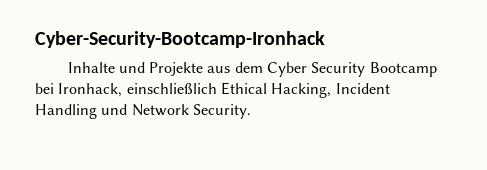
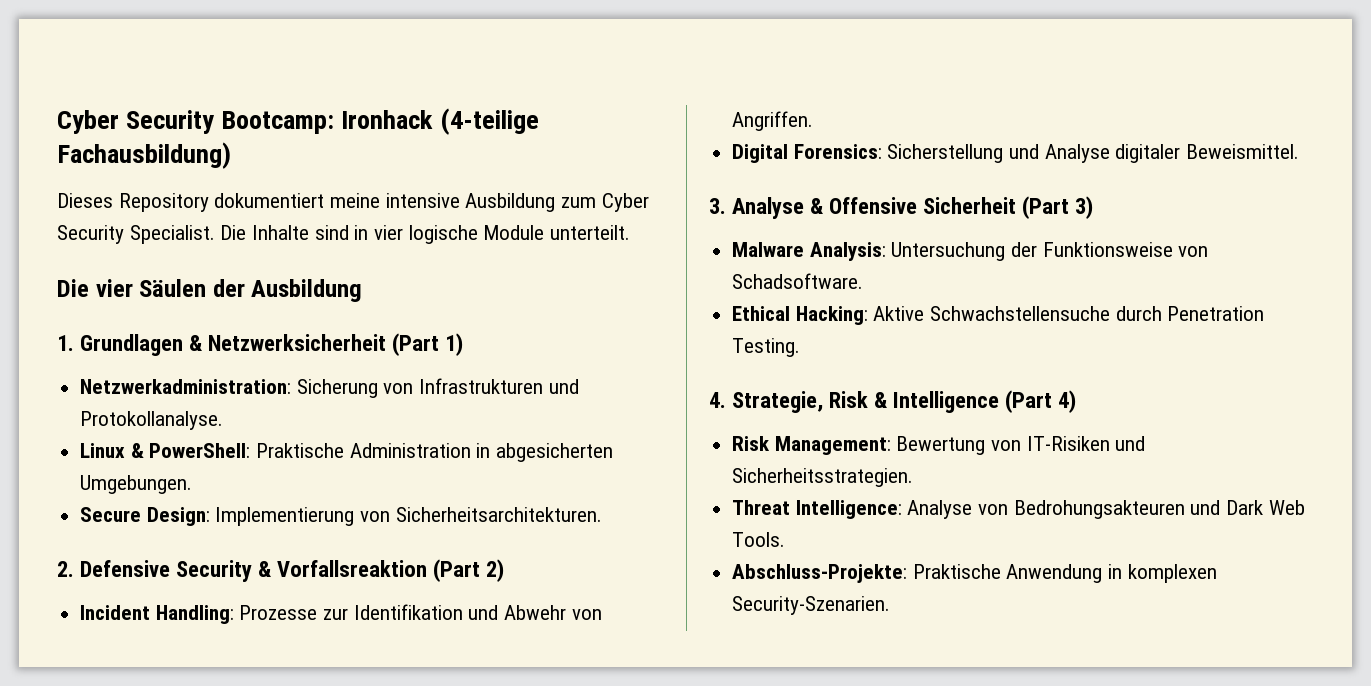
- Cyber-Security-Bootcamp-Ironhack
- Inhalte und Projekte aus dem Cyber Security Bootcamp bei Ironhack, einschließlich Ethical Hacking, Incident Handling und Network Security.
+ Cyber Security Bootcamp: Ironhack (4-teilige Fachausbildung)
+ Dieses Repository dokumentiert meine intensive Ausbildung zum Cyber Security Specialist. Die Inhalte sind in vier logische Module unterteilt.
+ Die vier Säulen der Ausbildung
+ 1. Grundlagen & Netzwerksicherheit (Part 1)
+ Netzwerkadministration: Sicherung von Infrastrukturen und Protokollanalyse.
+ Linux & PowerShell: Praktische Administration in abgesicherten Umgebungen.
+ Secure Design: Implementierung von Sicherheitsarchitekturen.
+ 2. Defensive Security & Vorfallsreaktion (Part 2)
+ Incident Handling: Prozesse zur Identifikation und Abwehr von Angriffen.
+ Digital Forensics: Sicherstellung und Analyse digitaler Beweismittel.
+ 3. Analyse & Offensive Sicherheit (Part 3)
+ Malware Analysis: Untersuchung der Funktionsweise von Schadsoftware.
+ Ethical Hacking: Aktive Schwachstellensuche durch Penetration Testing.
+ 4. Strategie, Risk & Intelligence (Part 4)
+ Risk Management: Bewertung von IT-Risiken und Sicherheitsstrategien.
+ Threat Intelligence: Analyse von Bedrohungsakteuren und Dark Web Tools.
+ Abschluss-Projekte: Praktische Anwendung in komplexen Security-Szenarien.

